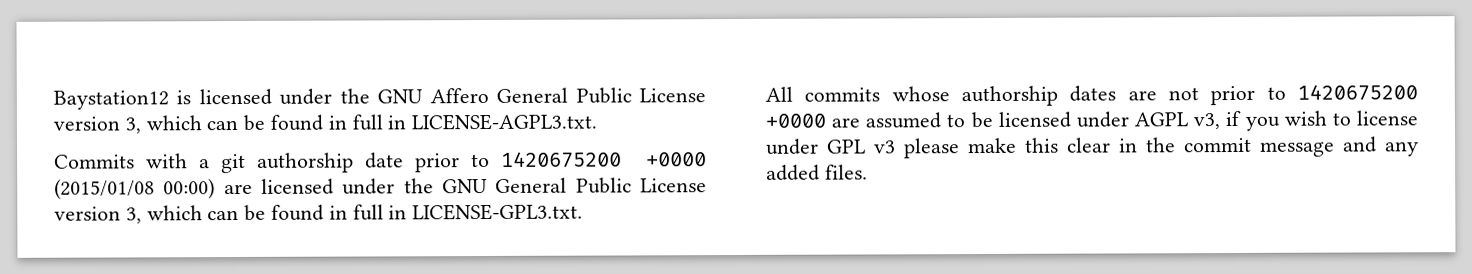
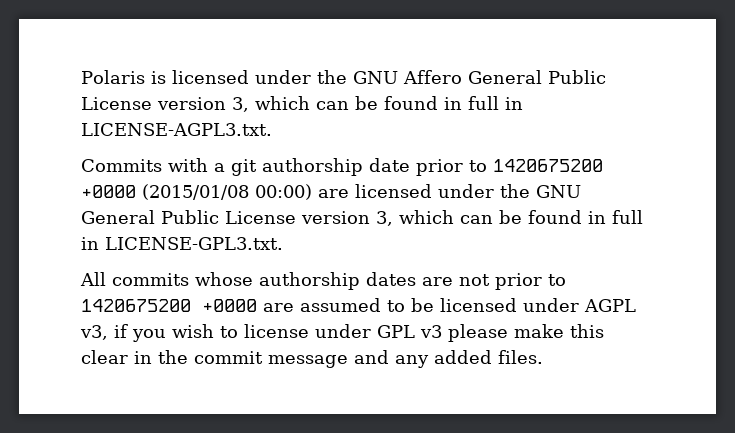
- Baystation12 is licensed under the GNU Affero General Public License version 3, which can be found in full in LICENSE-AGPL3.txt.
+ Polaris is licensed under the GNU Affero General Public License version 3, which can be found in full in LICENSE-AGPL3.txt.

